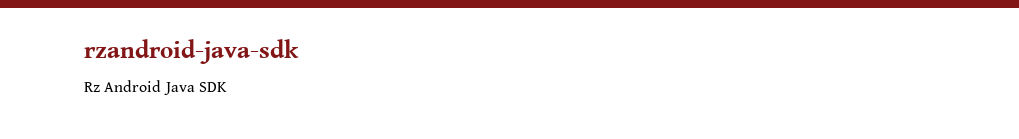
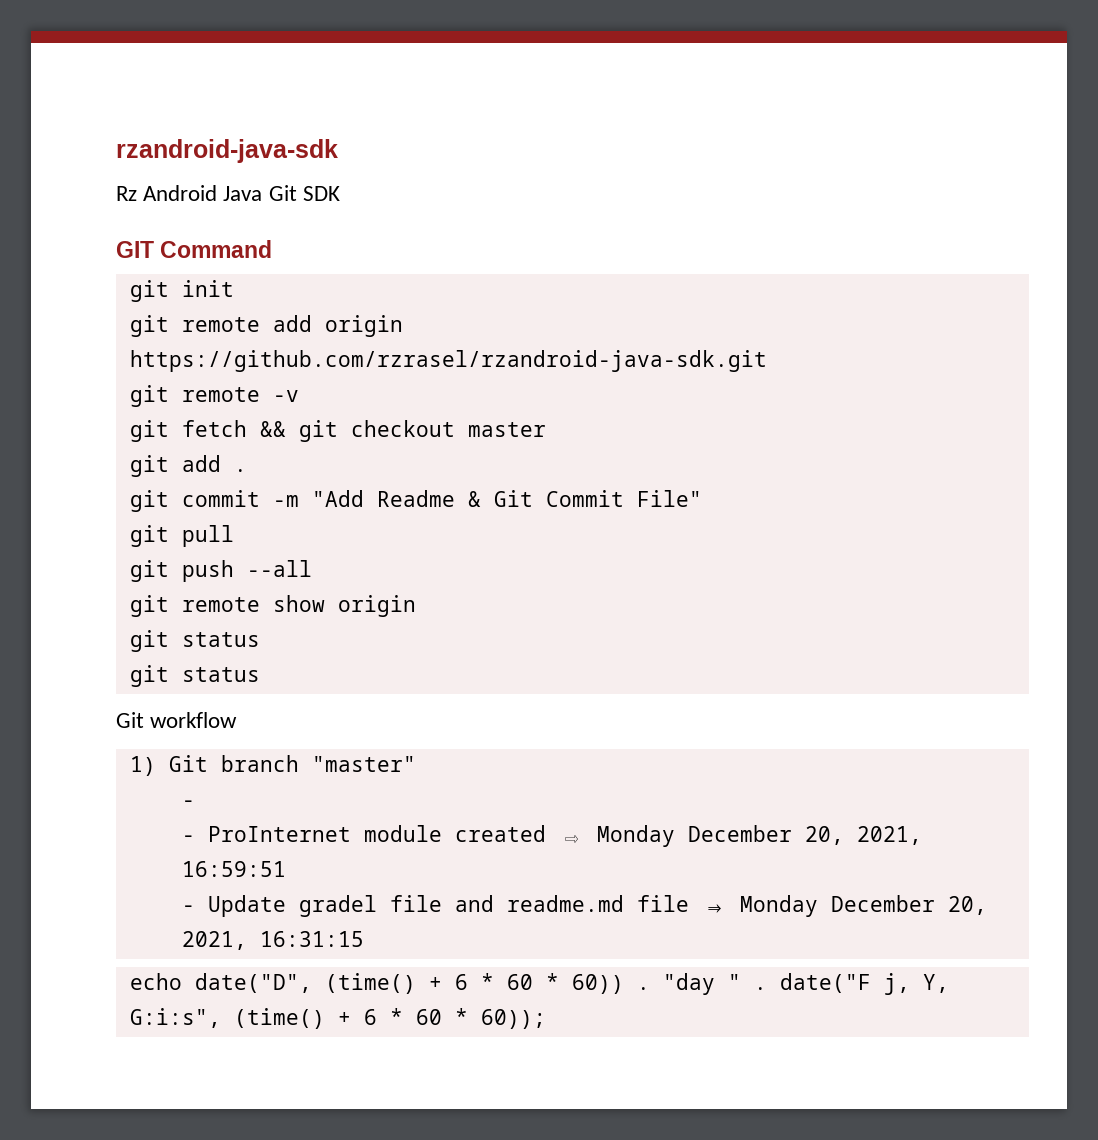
- Rz Android Java SDK
+ Rz Android Java Git SDK
+ GIT Command
+ git init
+ git remote add origin https://github.com/rzrasel/rzandroid-java-sdk.git
+ git remote -v
+ git fetch && git checkout master
+ git add .
+ git commit -m "Add Readme & Git Commit File"
+ git pull
+ git push --all
+ git remote show origin
+ git status
+ git status
+ Git workflow
+ 1) Git branch "master"
+ -
+ - ProInternet module created ⇨ Monday December 20, 2021, 16:59:51
+ - Update gradel file and readme.md file ⇒ Monday December 20, 2021, 16:31:15
+ echo date("D", (time() + 6 * 60 * 60)) . "day " . date("F j, Y, G:i:s", (time() + 6 * 60 * 60));

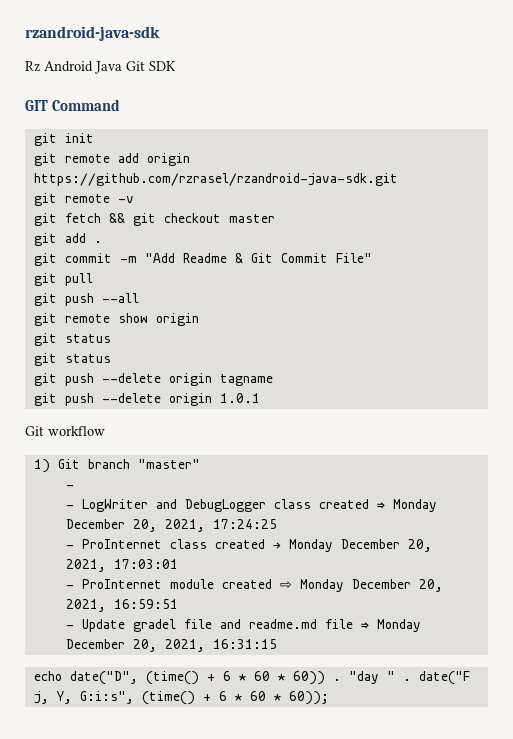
+ git push --delete origin tagname
+ git push --delete origin 1.0.1
+ - LogWriter and DebugLogger class created ⇒ Monday December 20, 2021, 17:24:25
+ - ProInternet class created → Monday December 20, 2021, 17:03:01

